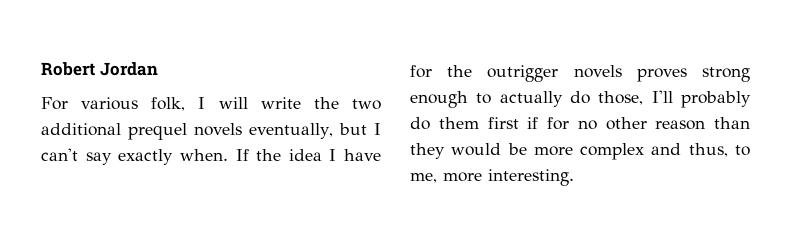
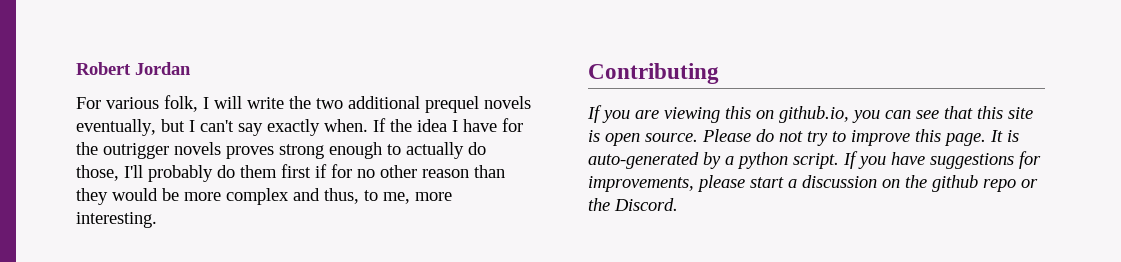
+ Contributing
+ If you are viewing this on github.io, you can see that this site is open source. Please do not try to improve this page. It is auto-generated by a python script. If you have suggestions for improvements, please start a discussion on the github repo or the Discord.

